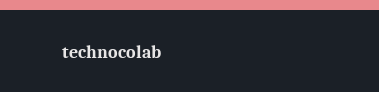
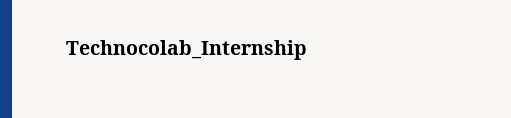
- technocolab
+ Technocolab_Internship

